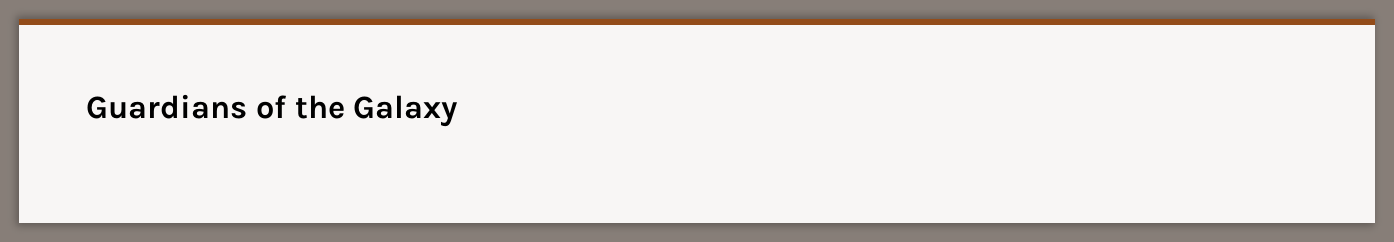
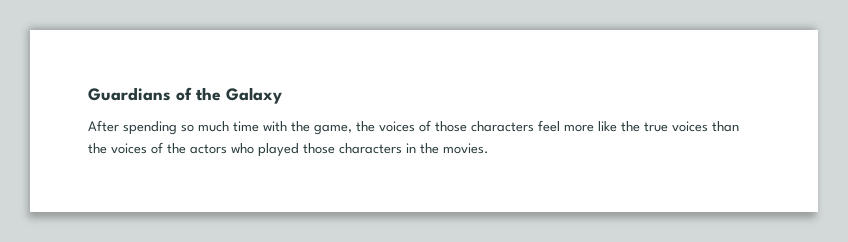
+ After spending so much time with the game, the voices of those characters feel more like the true voices than the voices of the actors who played those characters in the movies.

